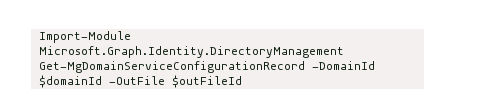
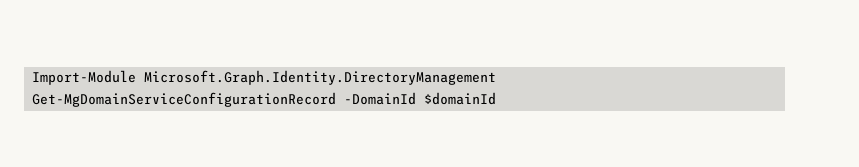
- Get-MgDomainServiceConfigurationRecord -DomainId $domainId -OutFile $outFileId
+ Get-MgDomainServiceConfigurationRecord -DomainId $domainId

